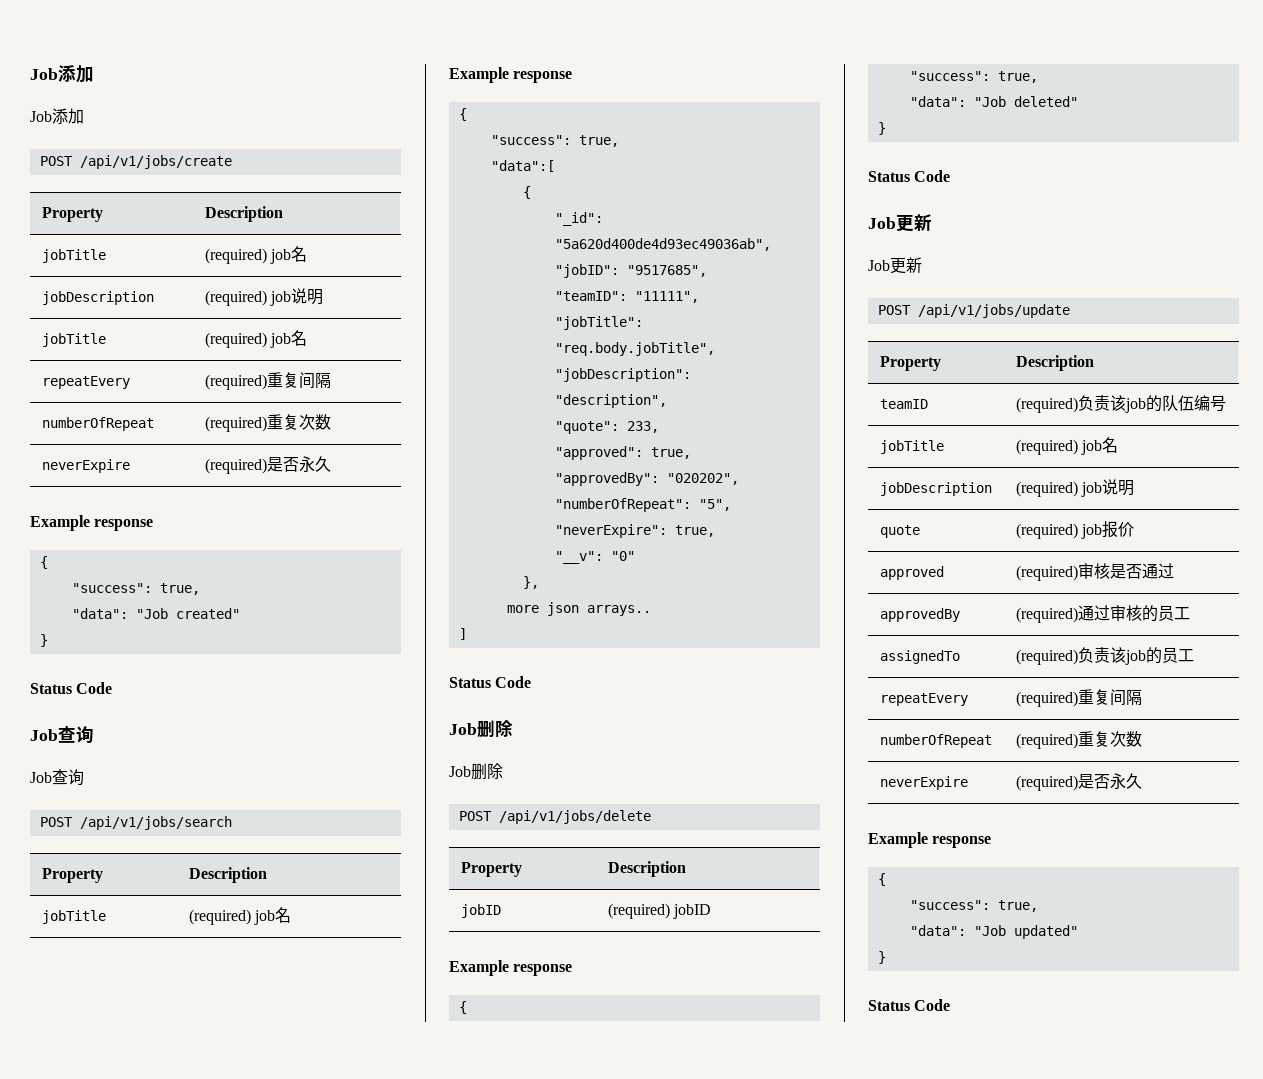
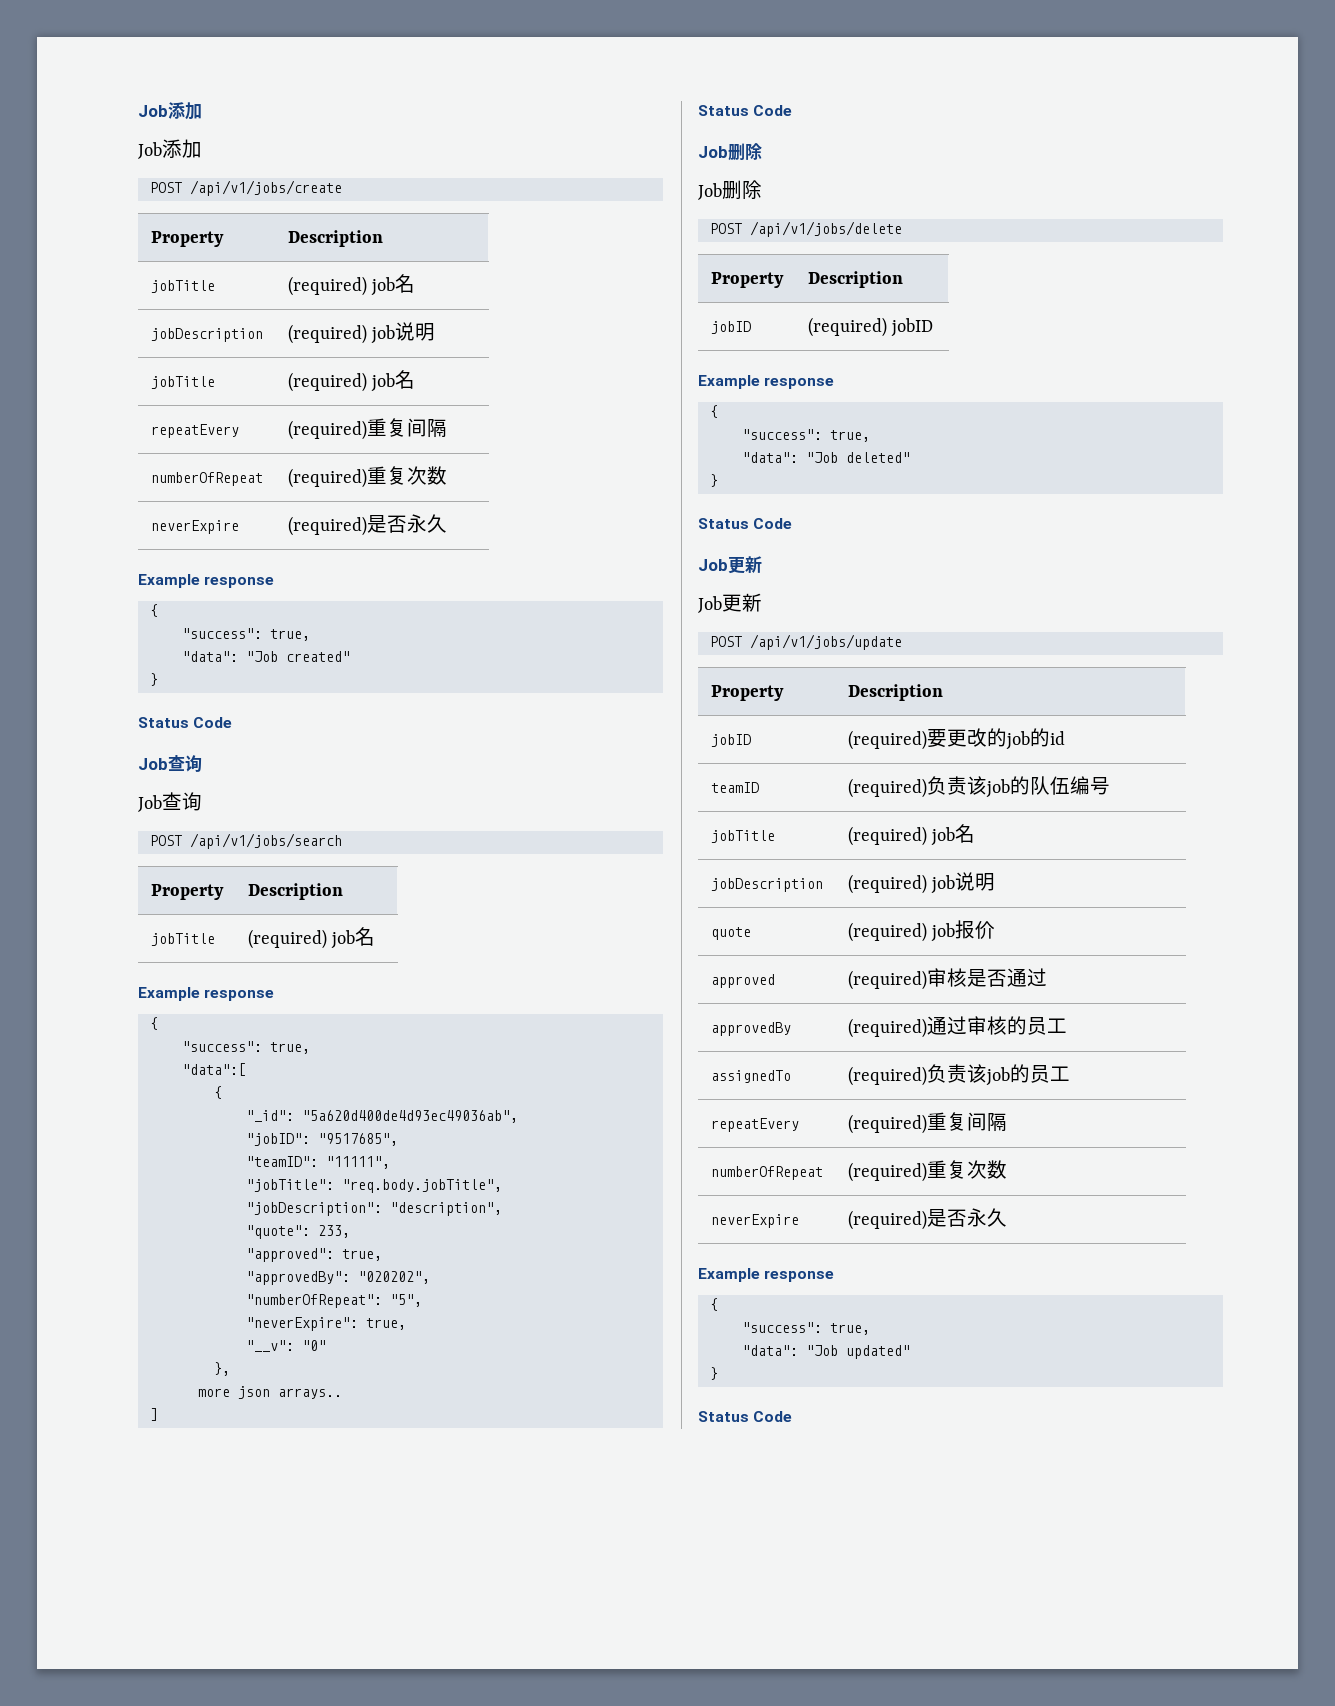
+ jobID | (required)要更改的job的id

